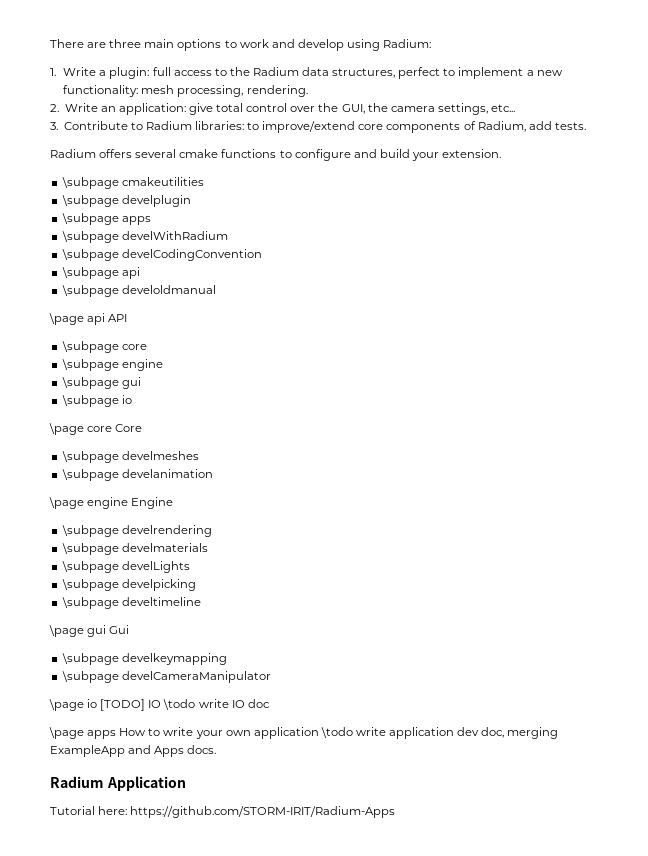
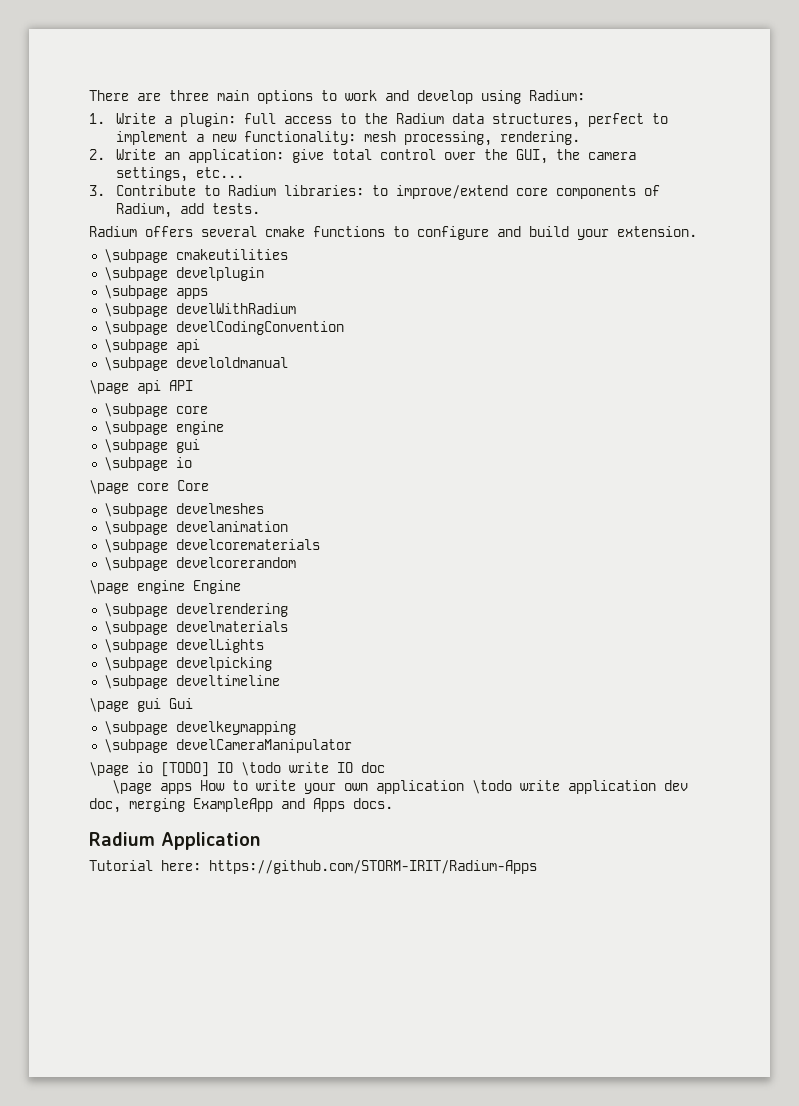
+ \subpage develcorematerials
+ \subpage develcorerandom

